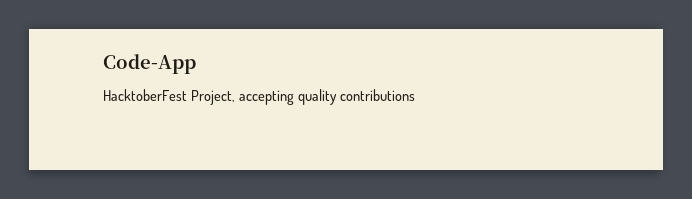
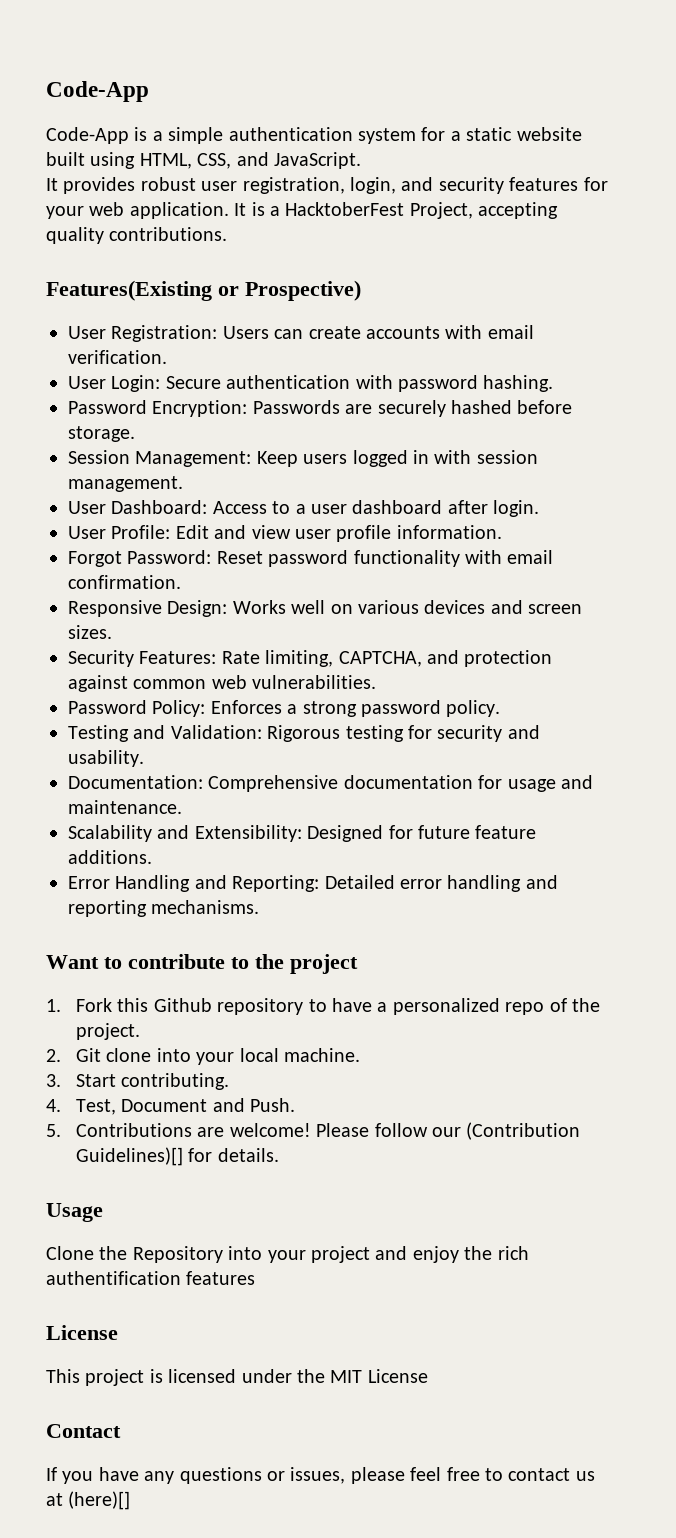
- HacktoberFest Project, accepting quality contributions
+ Code-App is a simple authentication system for a static website built using HTML, CSS, and JavaScript.
+ It provides robust user registration, login, and security features for your web application. It is a HacktoberFest Project, accepting quality contributions.
+ Features(Existing or Prospective)
+ User Registration: Users can create accounts with email verification.
+ User Login: Secure authentication with password hashing.
+ Password Encryption: Passwords are securely hashed before storage.
+ Session Management: Keep users logged in with session management.
+ User Dashboard: Access to a user dashboard after login.
+ User Profile: Edit and view user profile information.
+ Forgot Password: Reset password functionality with email confirmation.
+ Responsive Design: Works well on various devices and screen sizes.
+ Security Features: Rate limiting, CAPTCHA, and protection against common web vulnerabilities.
+ Password Policy: Enforces a strong password policy.
+ Testing and Validation: Rigorous testing for security and usability.
+ Documentation: Comprehensive documentation for usage and maintenance.
+ Scalability and Extensibility: Designed for future feature additions.
+ Error Handling and Reporting: Detailed error handling and reporting mechanisms.
+ Want to contribute to the project
+ 1. Fork this Github repository to have a personalized repo of the project.
+ 2. Git clone into your local machine.
+ 3. Start contributing.
+ 4. Test, Document and Push.
+ 5. Contributions are welcome! Please follow our (Contribution Guidelines)[] for details.
+ Usage
+ Clone the Repository into your project and enjoy the rich authentification features
+ License
+ This project is licensed under the MIT License
+ Contact
+ If you have any questions or issues, please feel free to contact us at (here)[]

